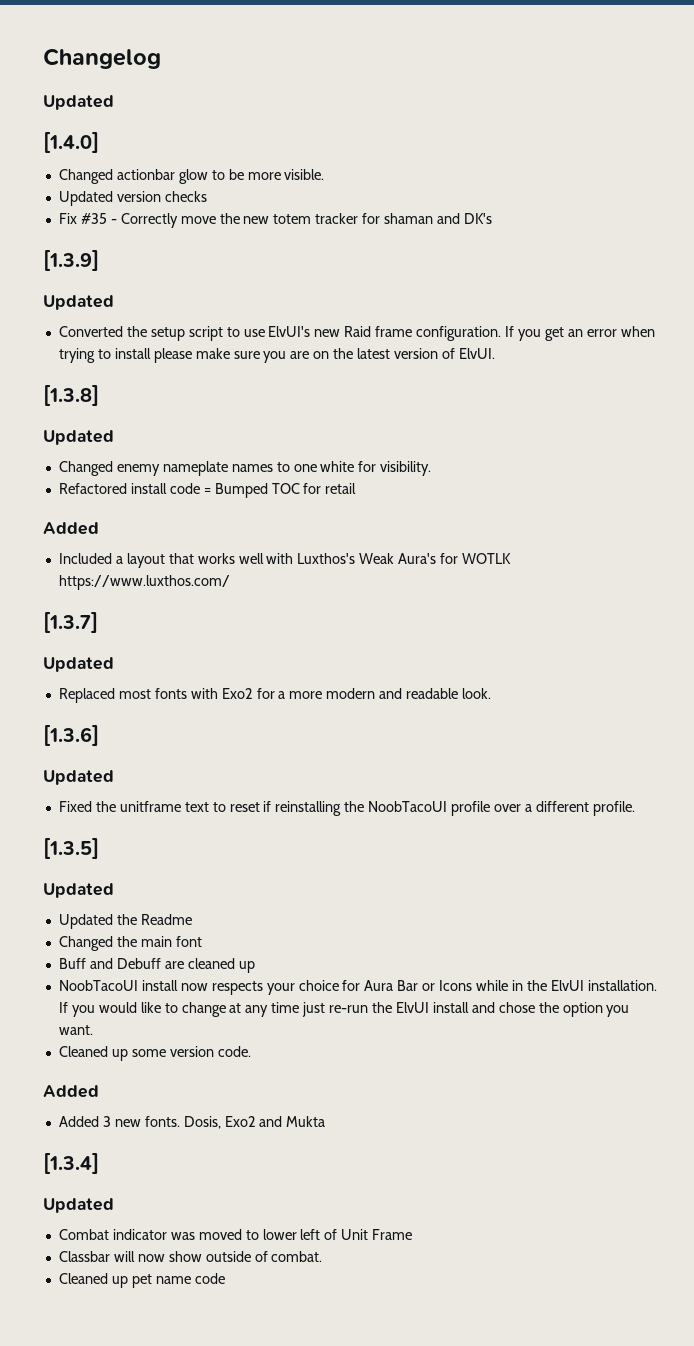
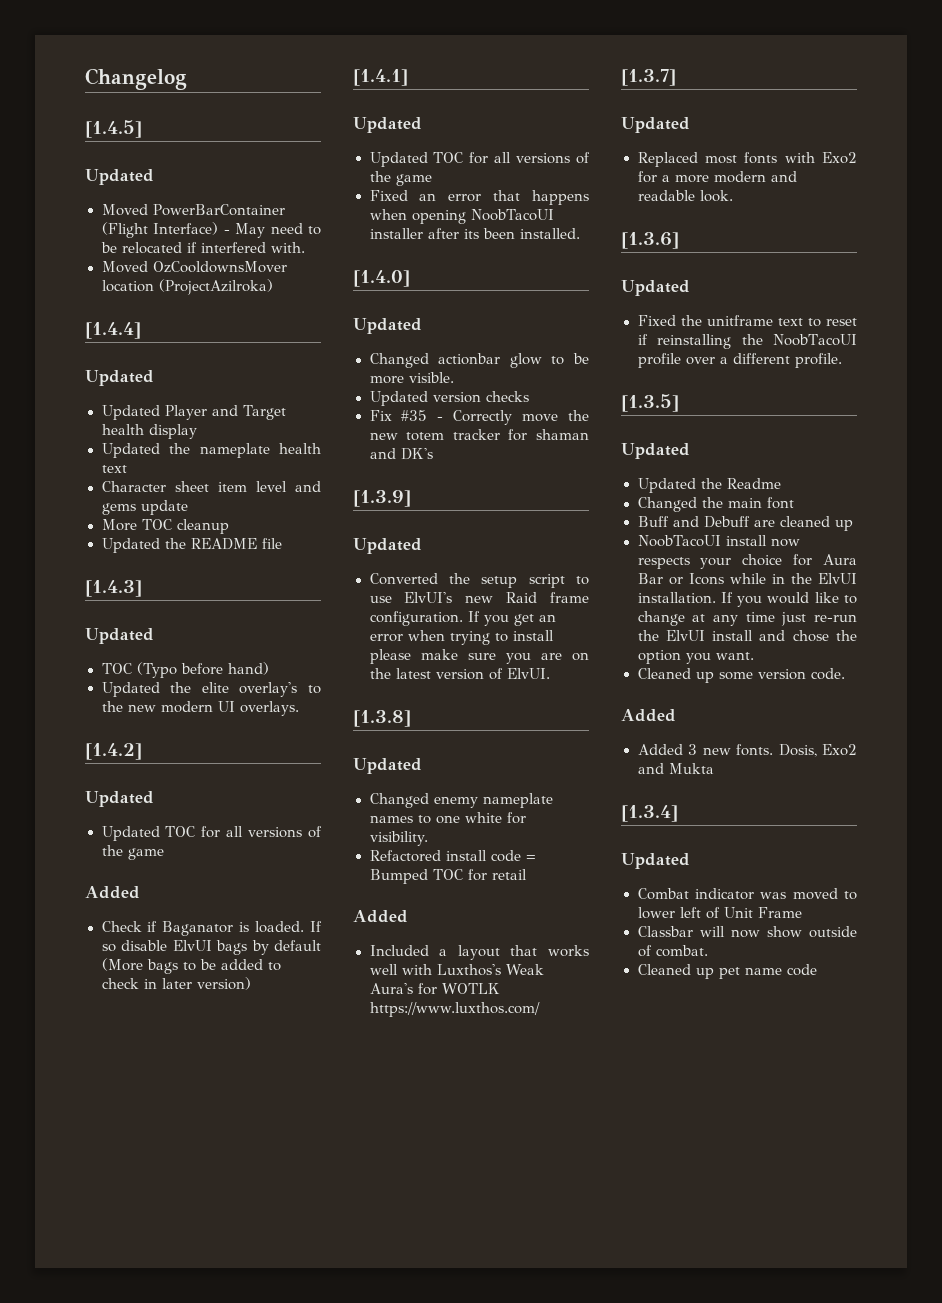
  Changelog
+ [1.4.5]
  Updated
+ Moved PowerBarContainer (Flight Interface) - May need to be relocated if interfered with.
+ Moved OzCooldownsMover location (ProjectAzilroka)
+ [1.4.4]
+ Updated
+ Updated Player and Target health display
+ Updated the nameplate health text
+ Character sheet item level and gems update
+ More TOC cleanup
+ Updated the README file
+ [1.4.3]
+ Updated
+ TOC (Typo before hand)
+ Updated the elite overlay's to the new modern UI overlays.
+ [1.4.2]
+ Updated
+ Updated TOC for all versions of the game
+ Added
+ Check if Baganator is loaded. If so disable ElvUI bags by default (More bags to be added to check in later version)
+ [1.4.1]
+ Updated
+ Updated TOC for all versions of the game
+ Fixed an error that happens when opening NoobTacoUI installer after its been installed.
  [1.4.0]
+ Updated

